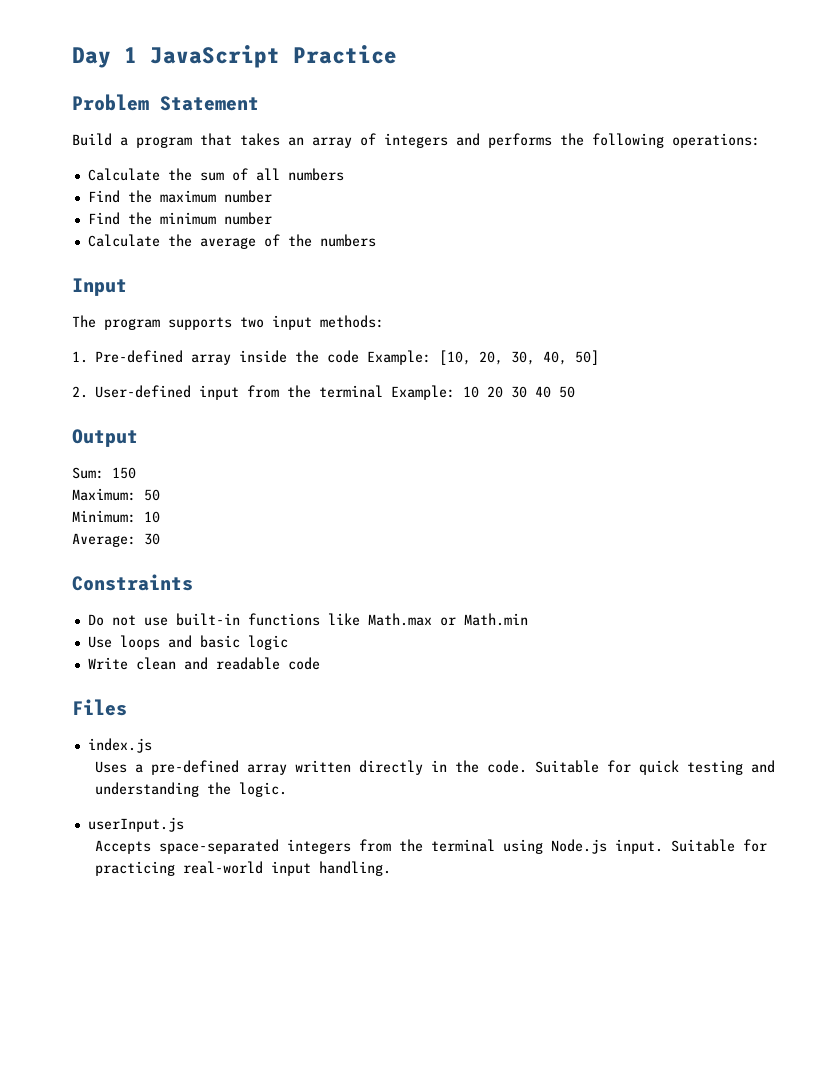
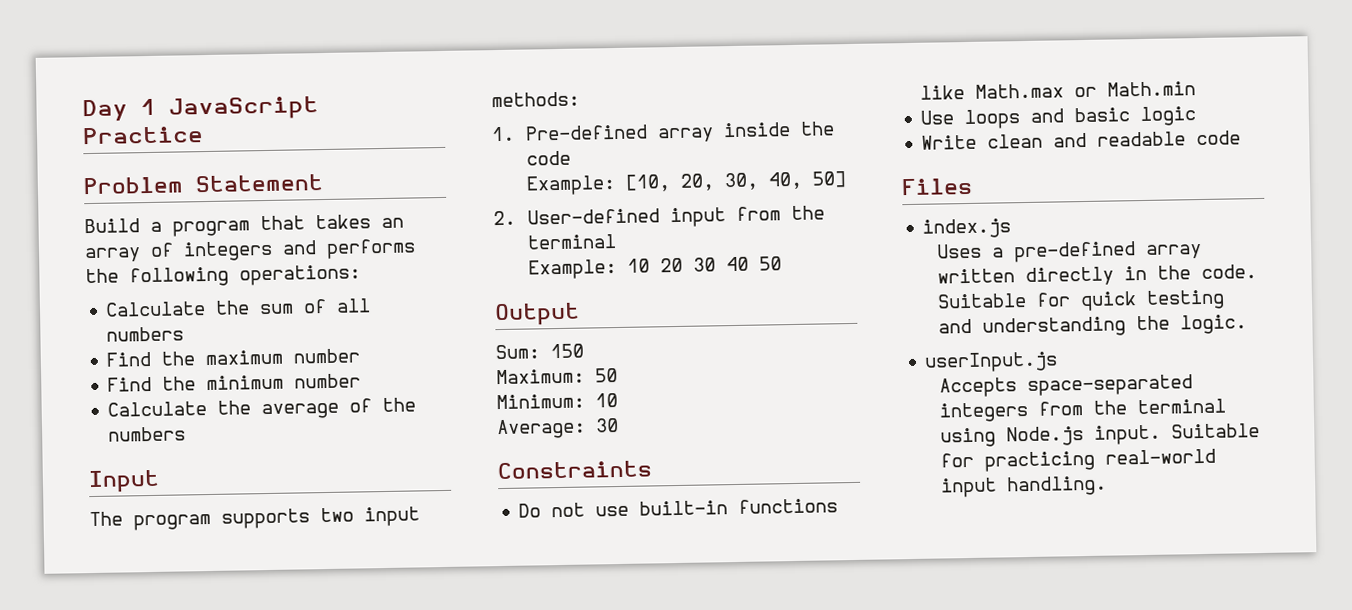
- 1. Pre-defined array inside the code Example: [10, 20, 30, 40, 50]
+ 1. Pre-defined array inside the code
+ Example: [10, 20, 30, 40, 50]
- 2. User-defined input from the terminal Example: 10 20 30 40 50
+ 2. User-defined input from the terminal
+ Example: 10 20 30 40 50

